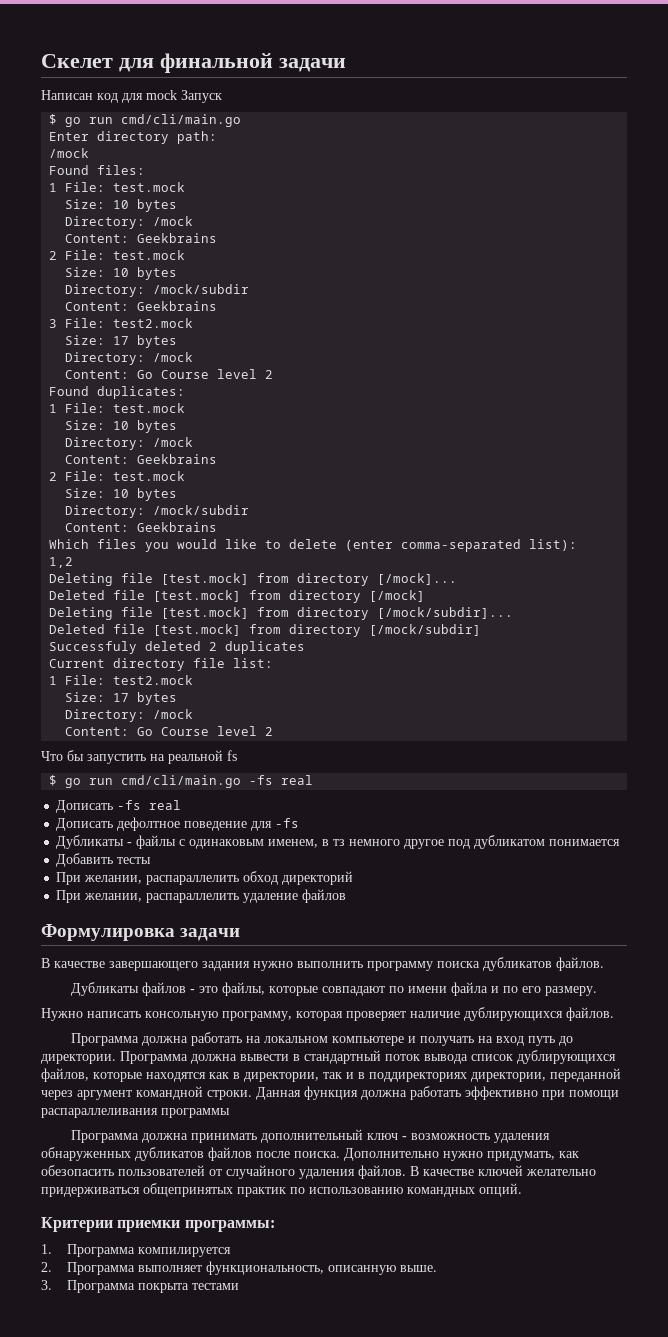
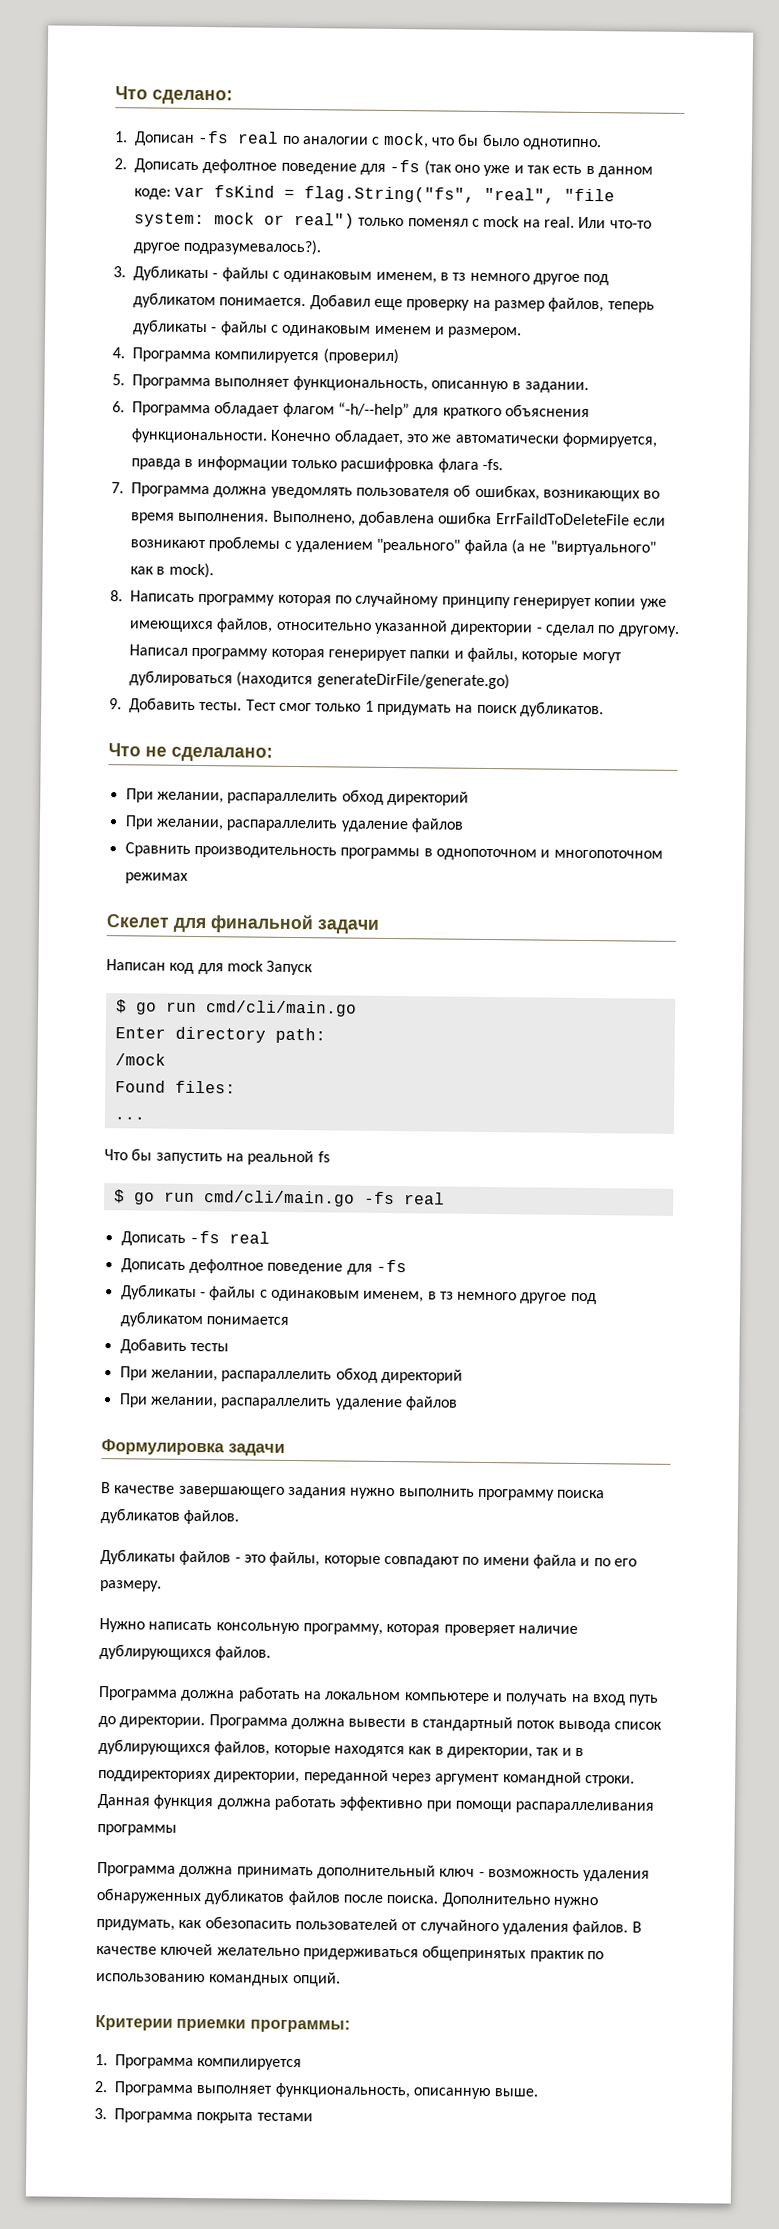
+ Что сделано:
+ 1. Дописан -fs real по аналогии с mock, что бы было однотипно.
+ 2. Дописать дефолтное поведение для -fs (так оно уже и так есть в данном коде: var fsKind = flag.String("fs", "real", "file system: mock or real") только поменял с mock на real. Или что-то другое подразумевалось?).
+ 3. Дубликаты - файлы с одинаковым именем, в тз немного другое под дубликатом понимается. Добавил еще проверку на размер файлов, теперь дубликаты - файлы с одинаковым именем и размером.
+ 4. Программа компилируется (проверил)
+ 5. Программа выполняет функциональность, описанную в задании.
+ 6. Программа обладает флагом “-h/--help” для краткого объяснения функциональности. Конечно обладает, это же автоматически формируется, правда в информации только расшифровка флага -fs.
+ 7. Программа должна уведомлять пользователя об ошибках, возникающих во время выполнения. Выполнено, добавлена ошибка ErrFaildToDeleteFile если возникают проблемы с удалением "реального" файла (а не "виртуального" как в mock).
+ 8. Написать программу которая по случайному принципу генерирует копии уже имеющихся файлов, относительно указанной директории - сделал по другому. Написал программу которая генерирует папки и файлы, которые могут дублироваться (находится generateDirFile/generate.go)
+ 9. Добавить тесты. Тест смог только 1 придумать на поиск дубликатов.
+ Что не сделалано:
+ При желании, распараллелить обход директорий
+ При желании, распараллелить удаление файлов
+ Сравнить производительность программы в однопоточном и многопоточном режимах
  Found files:
- 1 File: test.mock
- Size: 10 bytes
- Directory: /mock
- Content: Geekbrains
- 2 File: test.mock
- Size: 10 bytes
- Directory: /mock/subdir
- Content: Geekbrains
- 3 File: test2.mock
- Size: 17 bytes
- Directory: /mock
- Content: Go Course level 2
- Found duplicates:
- 1 File: test.mock
- Size: 10 bytes
- Directory: /mock
- Content: Geekbrains
- 2 File: test.mock
- Size: 10 bytes
- Directory: /mock/subdir
- Content: Geekbrains
- Which files you would like to delete (enter comma-separated list):
- 1,2
- Deleting file [test.mock] from directory [/mock]...
- Deleted file [test.mock] from directory [/mock]
- Deleting file [test.mock] from directory [/mock/subdir]...
- Deleted file [test.mock] from directory [/mock/subdir]
- Successfuly deleted 2 duplicates
- Current directory file list:
- 1 File: test2.mock
- Size: 17 bytes
- Directory: /mock
- Content: Go Course level 2
+ ...

